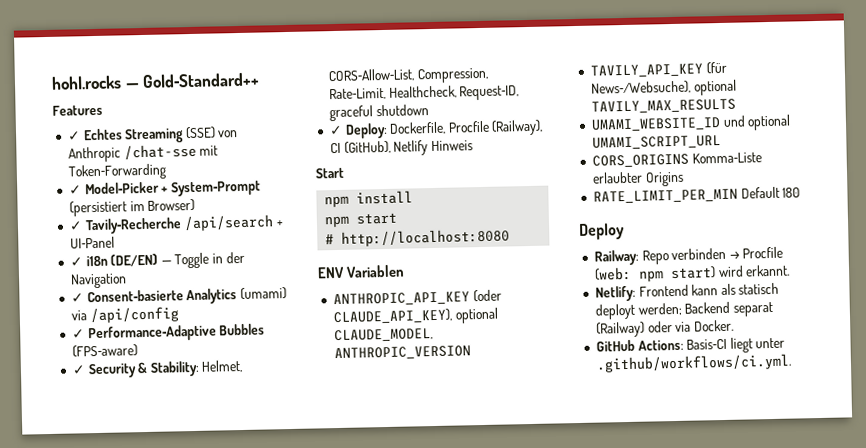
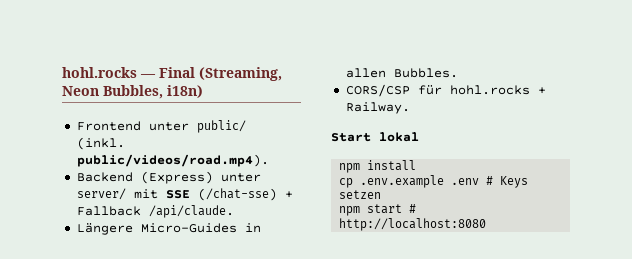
- hohl.rocks — Gold‑Standard++
- Features
- ✓ Echtes Streaming (SSE) von Anthropic /chat-sse mit Token‑Forwarding
- ✓ Model‑Picker + System‑Prompt (persistiert im Browser)
- ✓ Tavily‑Recherche /api/search + UI‑Panel
- ✓ i18n (DE/EN) — Toggle in der Navigation
- ✓ Consent‑basierte Analytics (umami) via /api/config
- ✓ Performance‑Adaptive Bubbles (FPS‑aware)
- ✓ Security & Stability: Helmet, CORS‑Allow‑List, Compression, Rate‑Limit, Healthcheck, Request‑ID, graceful shutdown
- ✓ Deploy: Dockerfile, Procfile (Railway), CI (GitHub), Netlify Hinweis
+ hohl.rocks — Final (Streaming, Neon Bubbles, i18n)
+ Frontend unter public/ (inkl. public/videos/road.mp4).
+ Backend (Express) unter server/ mit SSE (/chat-sse) + Fallback /api/claude.
+ Längere Micro‑Guides in allen Bubbles.
+ CORS/CSP für hohl.rocks + Railway.
- Start
+ Start lokal
+ cp .env.example .env # Keys setzen
- npm start
- # http://localhost:8080
+ npm start # http://localhost:8080
- ENV Variablen
- ANTHROPIC_API_KEY (oder CLAUDE_API_KEY), optional CLAUDE_MODEL, ANTHROPIC_VERSION
- TAVILY_API_KEY (für News‑/Websuche), optional TAVILY_MAX_RESULTS
- UMAMI_WEBSITE_ID und optional UMAMI_SCRIPT_URL
- CORS_ORIGINS Komma‑Liste erlaubter Origins
- RATE_LIMIT_PER_MIN Default 180
- Deploy
- Railway: Repo verbinden → Procfile (web: npm start) wird erkannt.
- Netlify: Frontend kann als statisch deployt werden; Backend separat (Railway) oder via Docker.
- GitHub Actions: Basis‑CI liegt unter .github/workflows/ci.yml.

